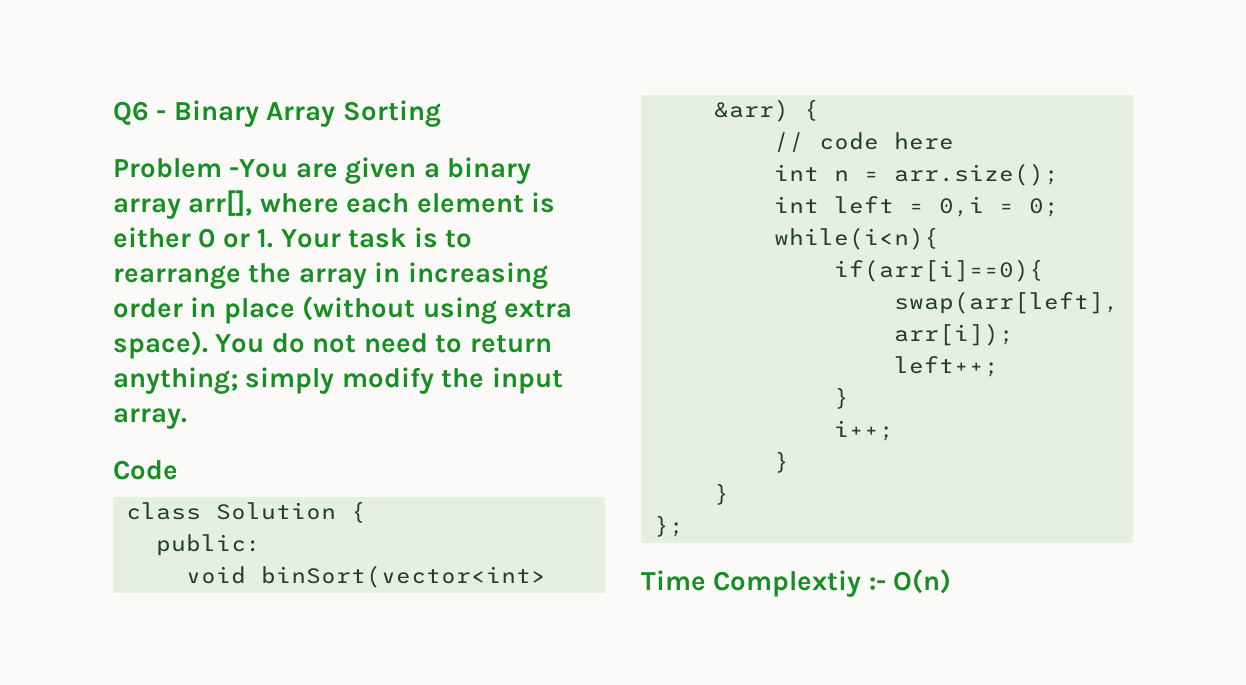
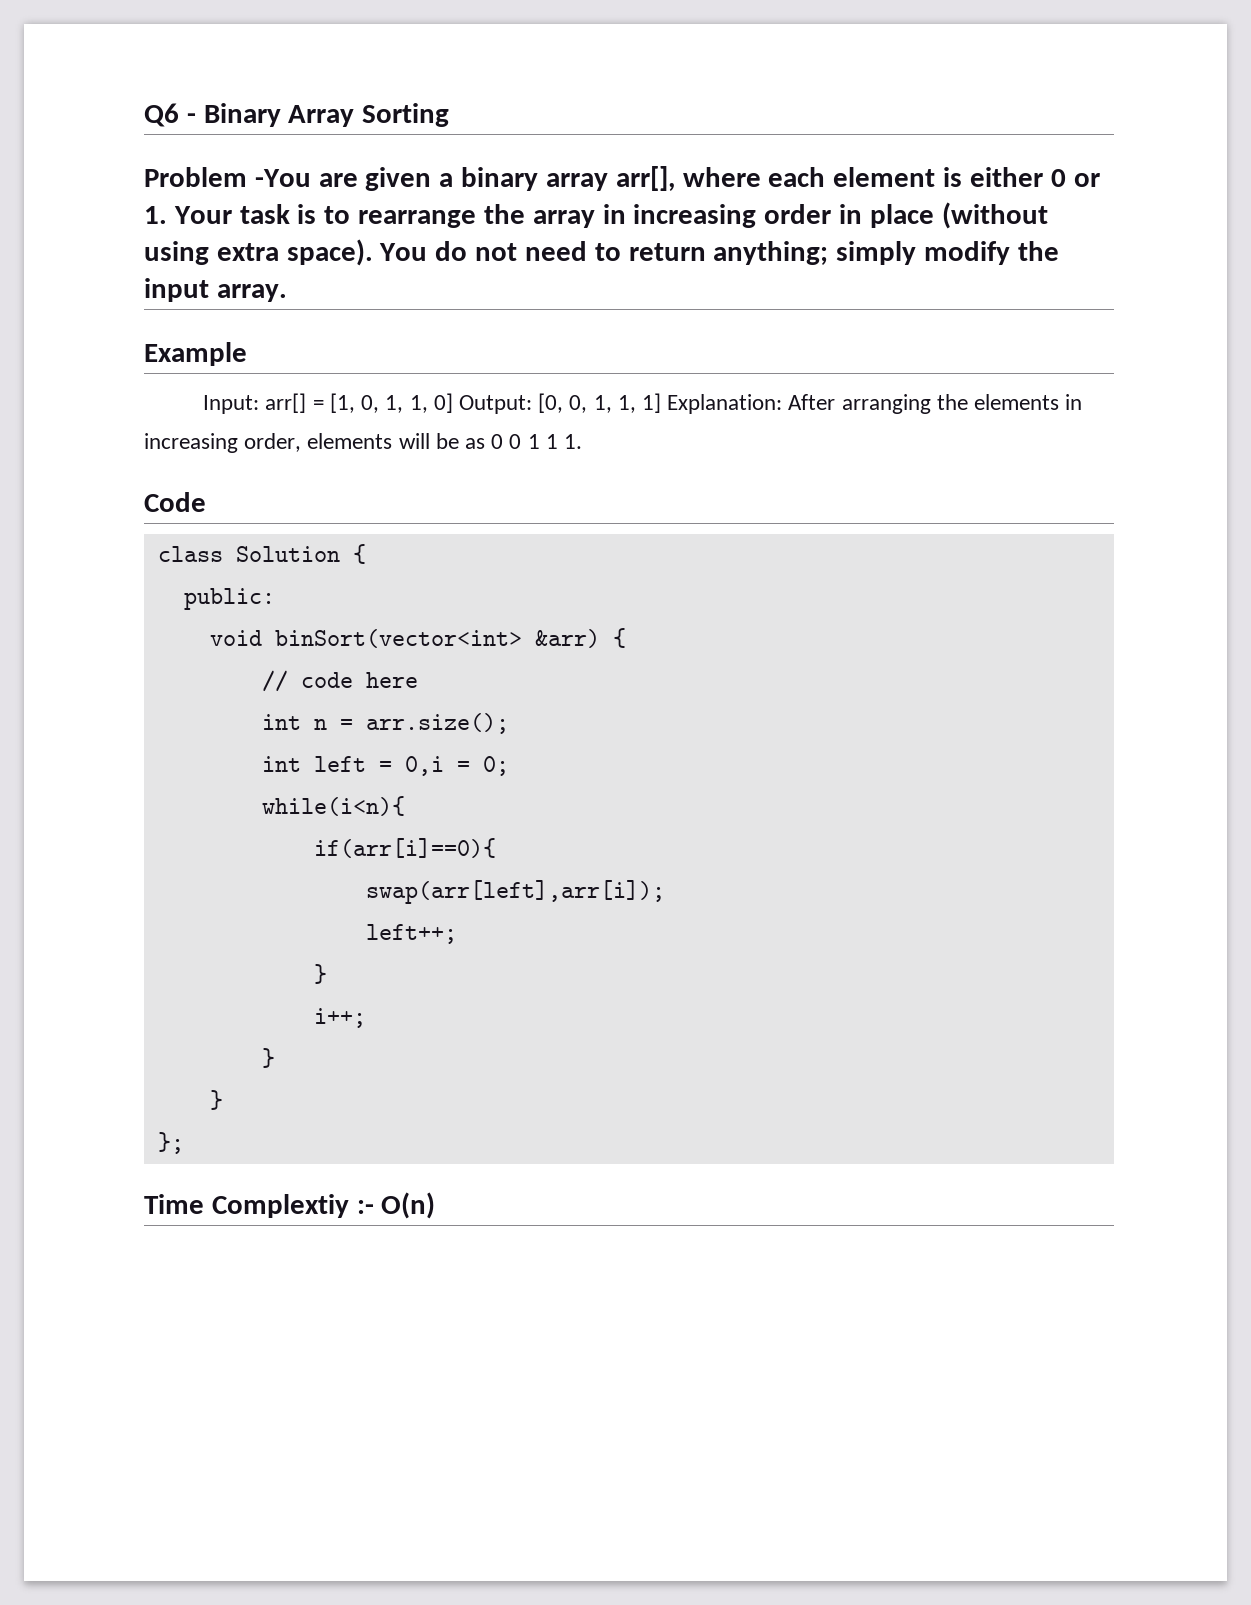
+ Example
+ Input: arr[] = [1, 0, 1, 1, 0] Output: [0, 0, 1, 1, 1] Explanation: After arranging the elements in increasing order, elements will be as 0 0 1 1 1.

